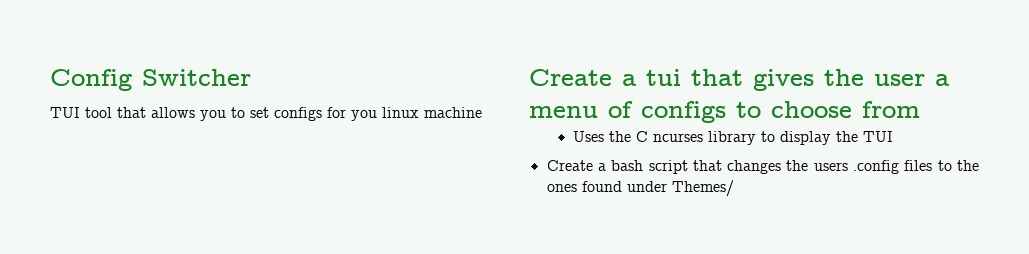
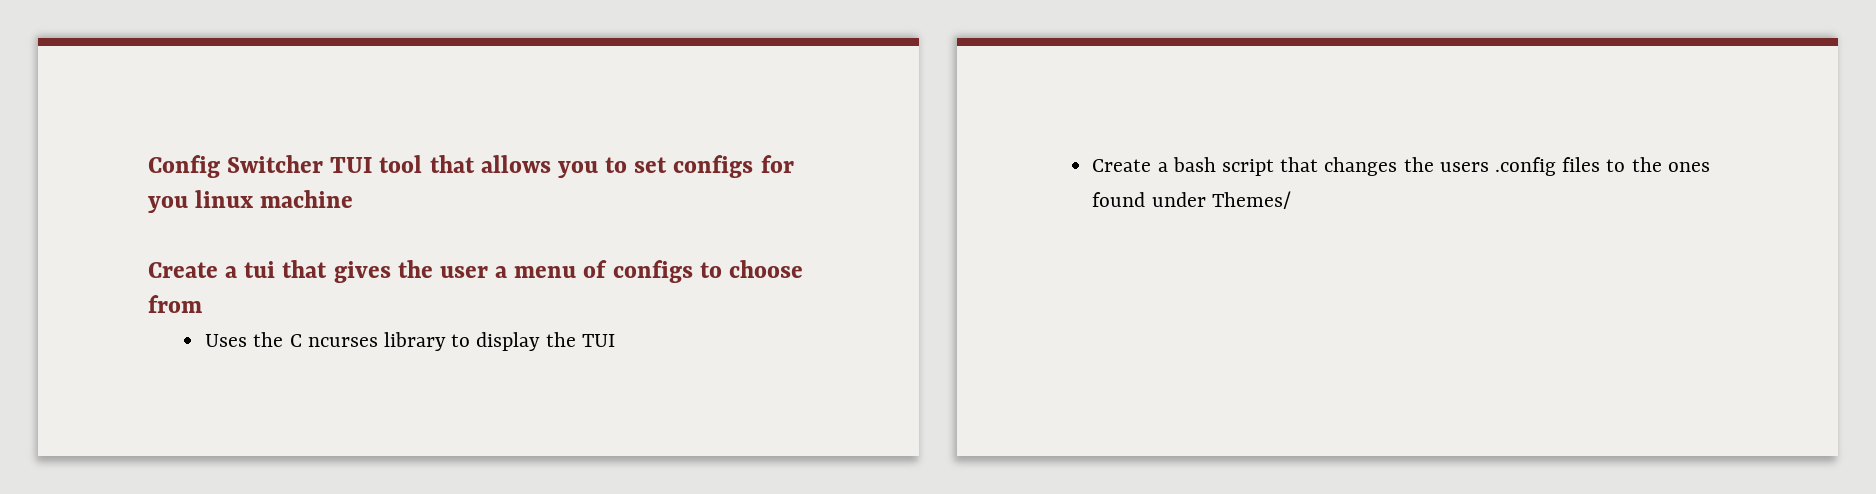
- Config Switcher
- TUI tool that allows you to set configs for you linux machine
+ Config Switcher TUI tool that allows you to set configs for you linux machine

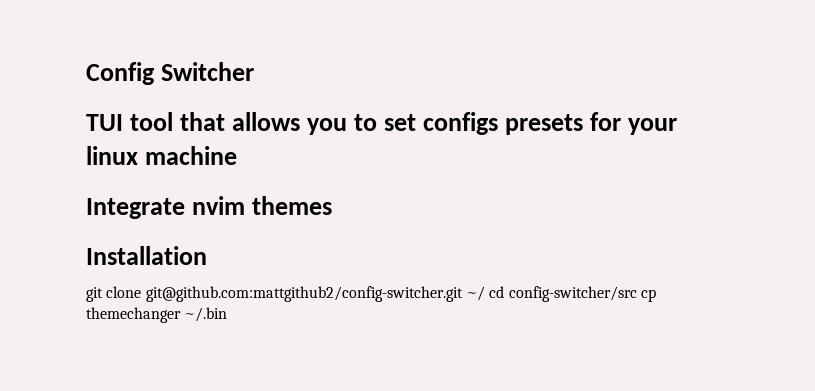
- Config Switcher TUI tool that allows you to set configs for you linux machine
+ Config Switcher
+ TUI tool that allows you to set configs presets for your linux machine
- Create a tui that gives the user a menu of configs to choose from
- Uses the C ncurses library to display the TUI
- Create a bash script that changes the users .config files to the ones found under Themes/
+ Integrate nvim themes
+ Installation
+ git clone git@github.com:mattgithub2/config-switcher.git ~/ cd config-switcher/src cp themechanger ~/.bin

